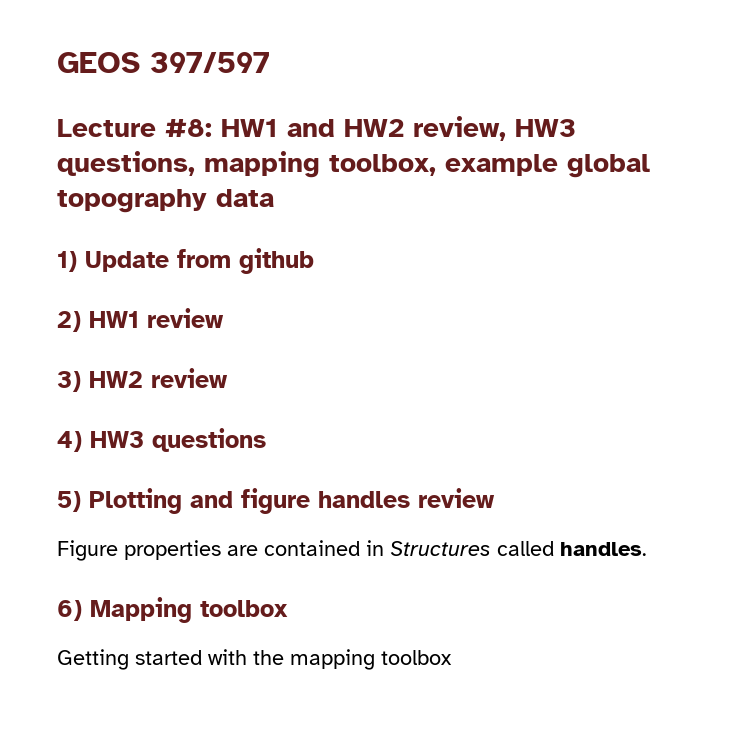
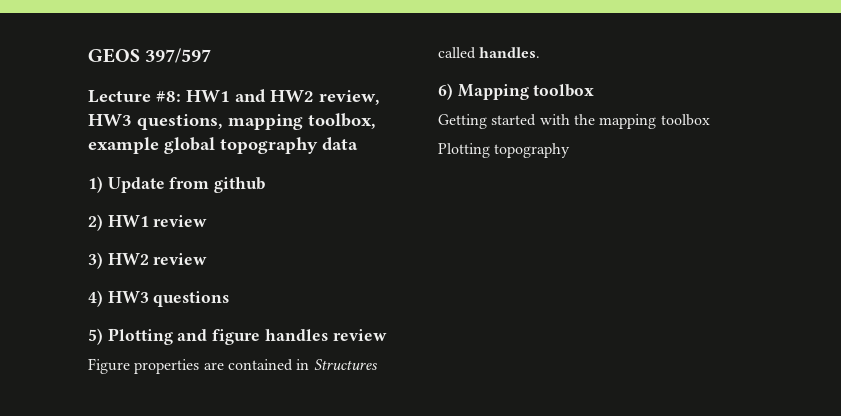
+ Plotting topography

